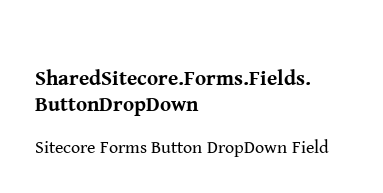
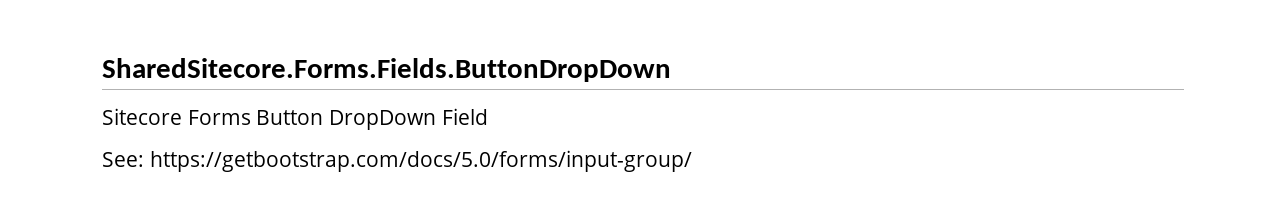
+ See: https://getbootstrap.com/docs/5.0/forms/input-group/

